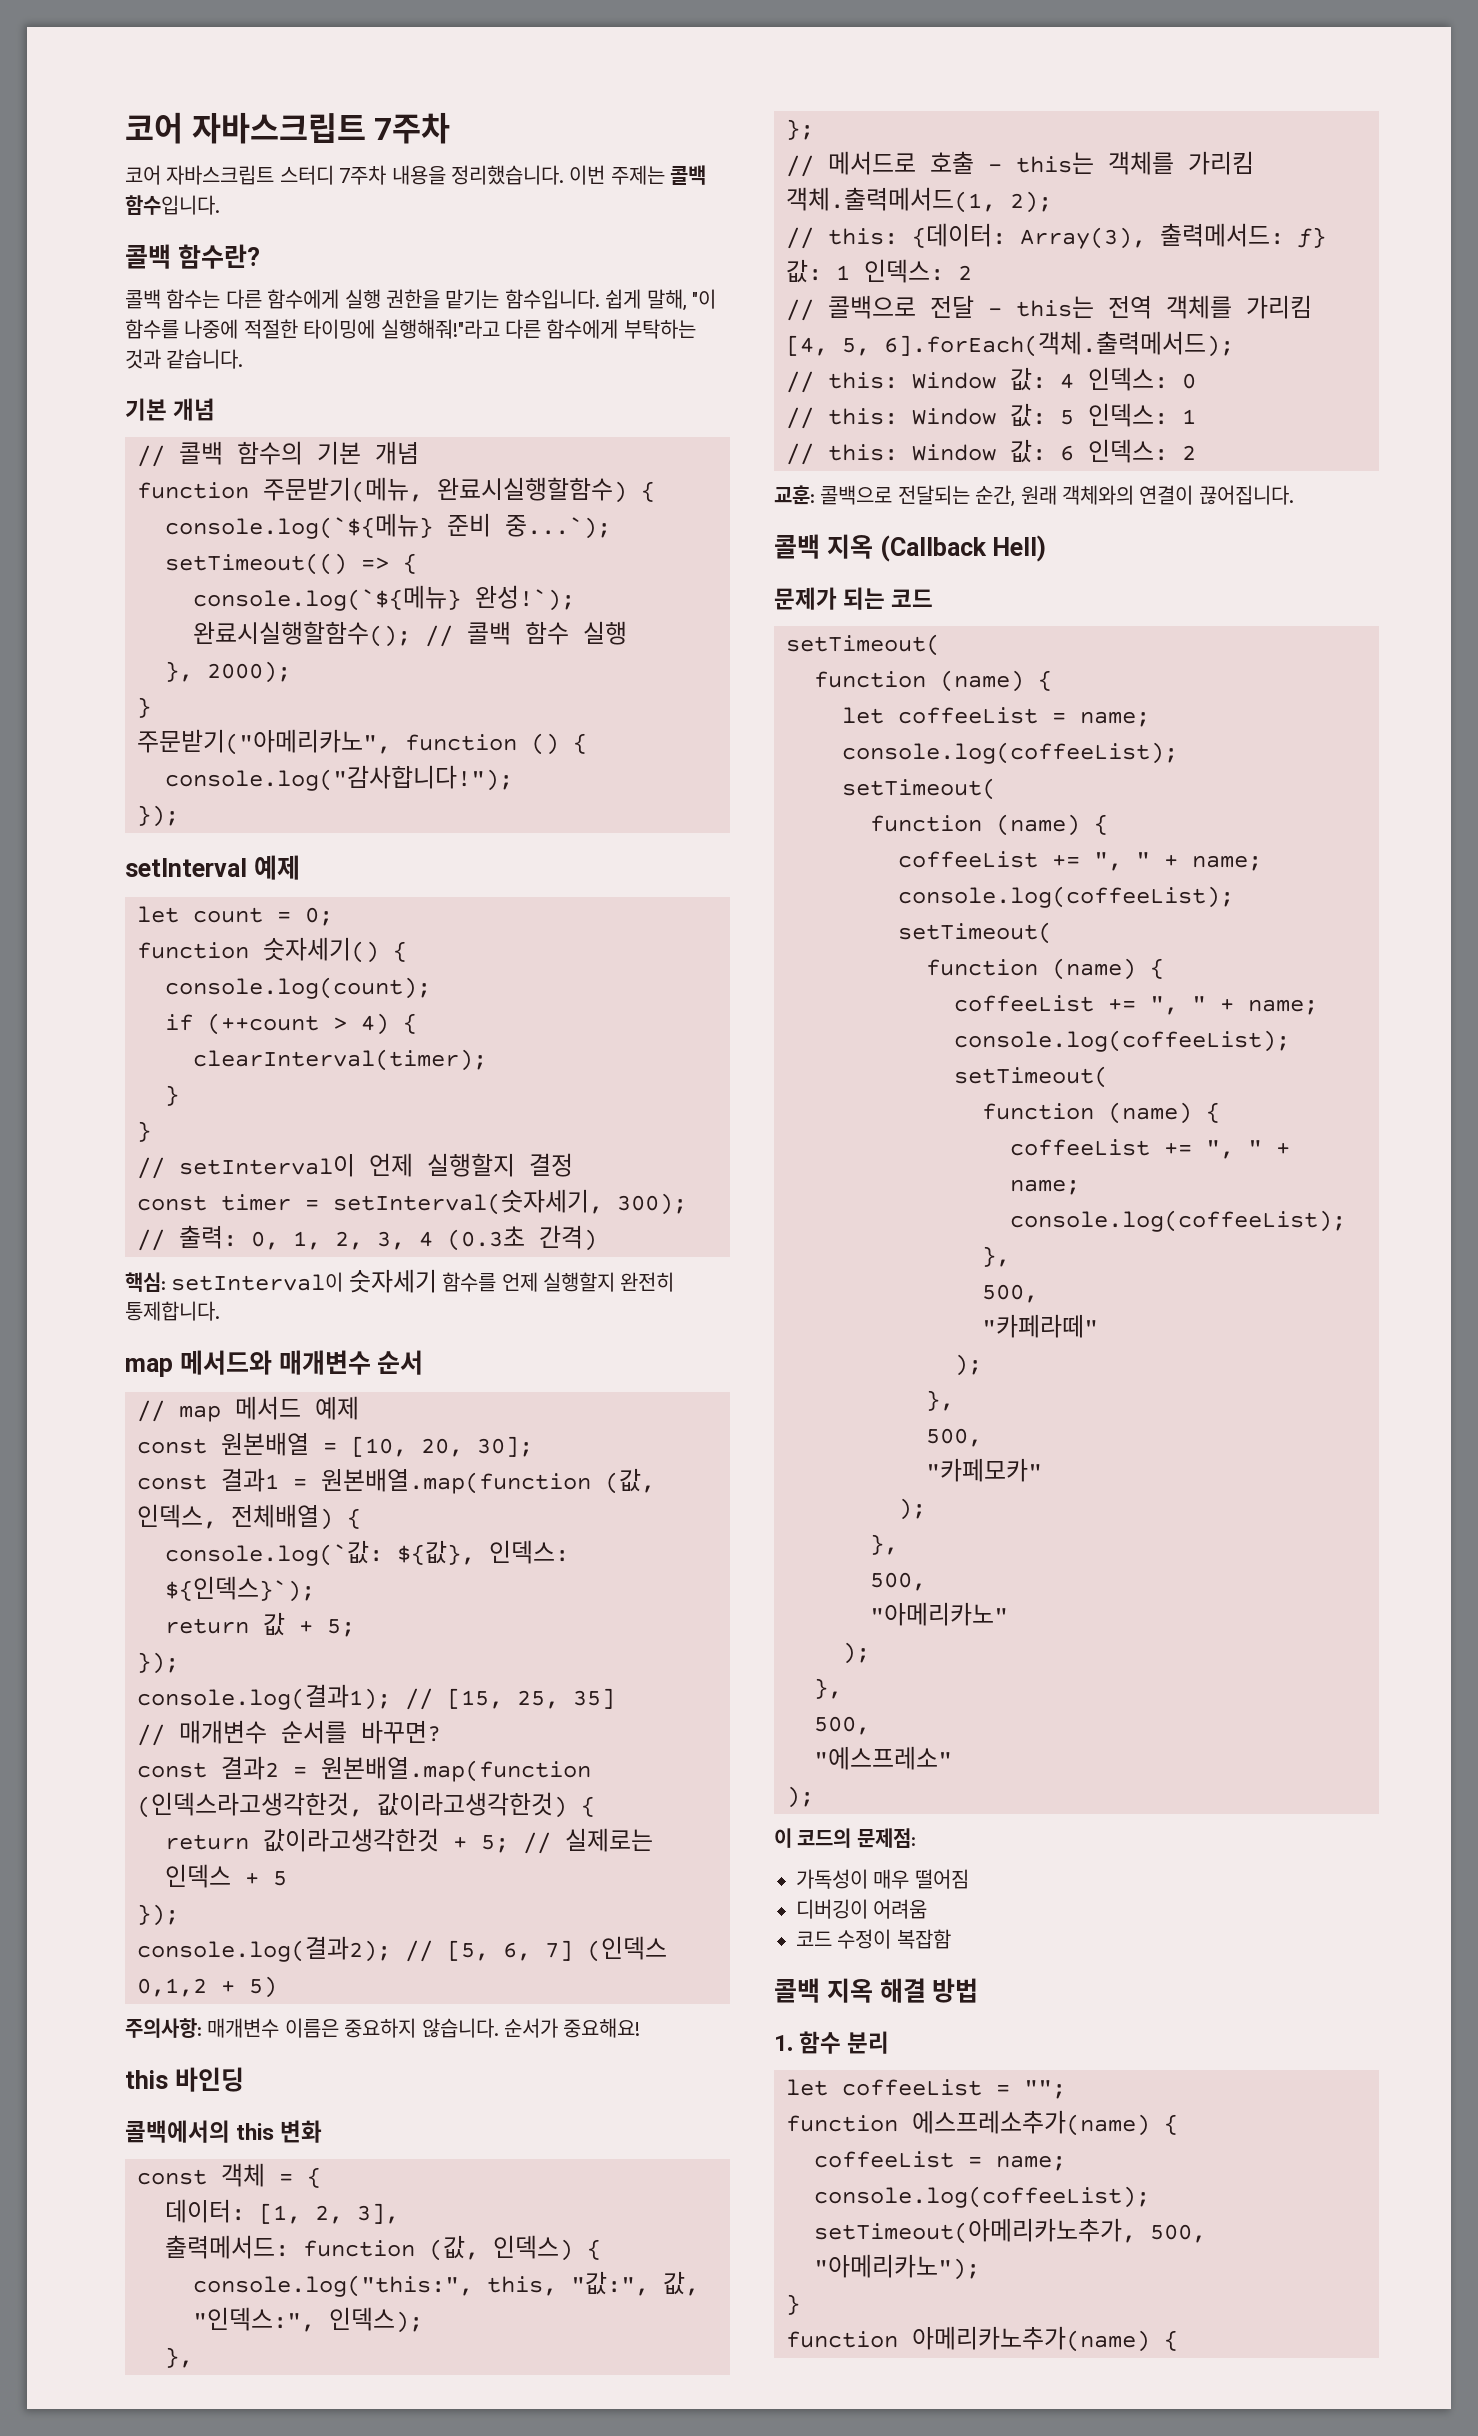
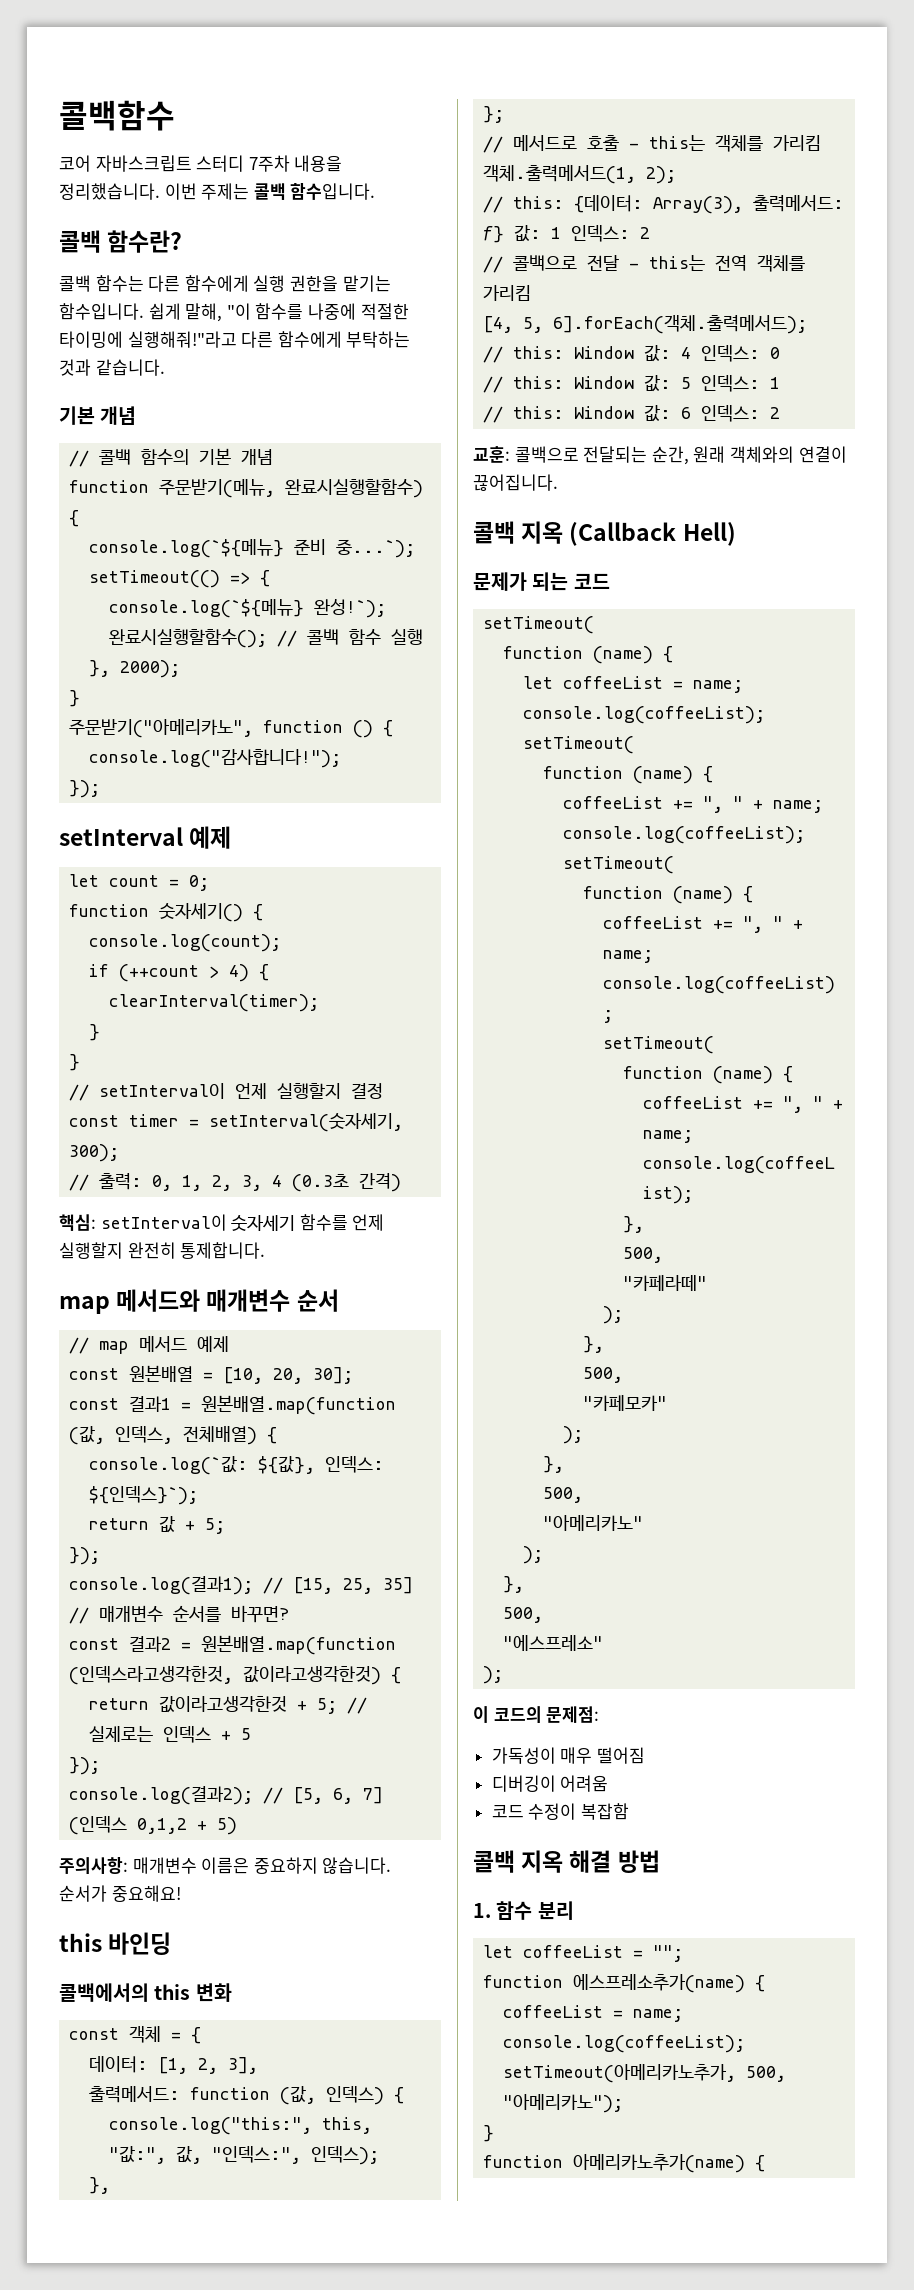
- 코어 자바스크립트 7주차
+ 콜백함수

